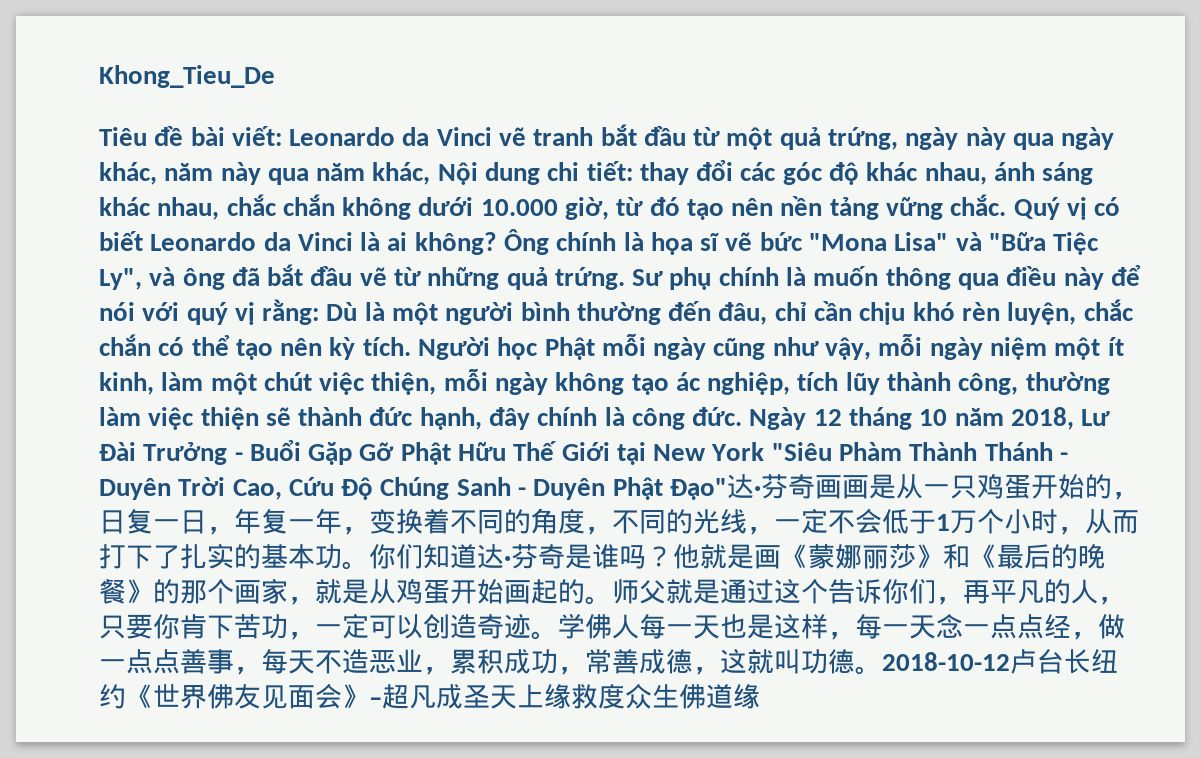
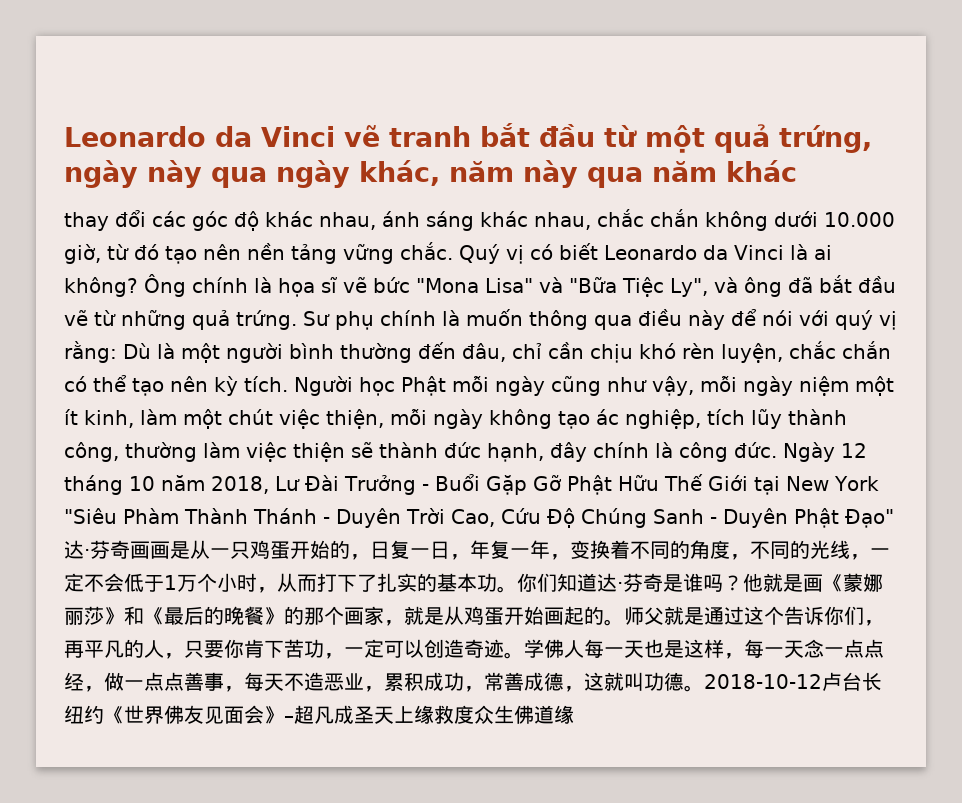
- Khong_Tieu_De
- Tiêu đề bài viết: Leonardo da Vinci vẽ tranh bắt đầu từ một quả trứng, ngày này qua ngày khác, năm này qua năm khác, Nội dung chi tiết: thay đổi các góc độ khác nhau, ánh sáng khác nhau, chắc chắn không dưới 10.000 giờ, từ đó tạo nên nền tảng vững chắc.
+ Leonardo da Vinci vẽ tranh bắt đầu từ một quả trứng, ngày này qua ngày khác, năm này qua năm khác
+ thay đổi các góc độ khác nhau, ánh sáng khác nhau, chắc chắn không dưới 10.000 giờ, từ đó tạo nên nền tảng vững chắc.

